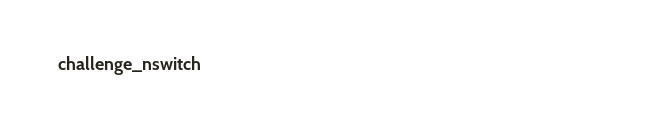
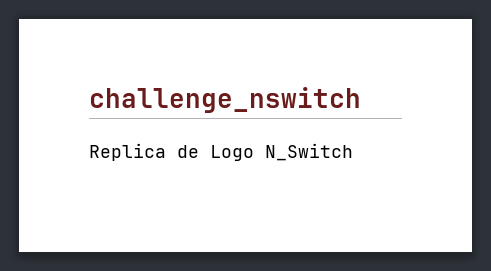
+ Replica de Logo N_Switch

